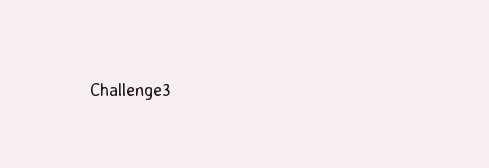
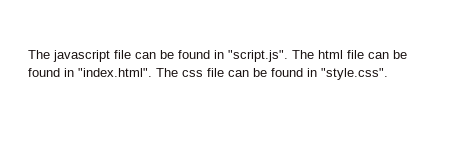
- Challenge3
+ The javascript file can be found in "script.js". The html file can be found in "index.html". The css file can be found in "style.css".

